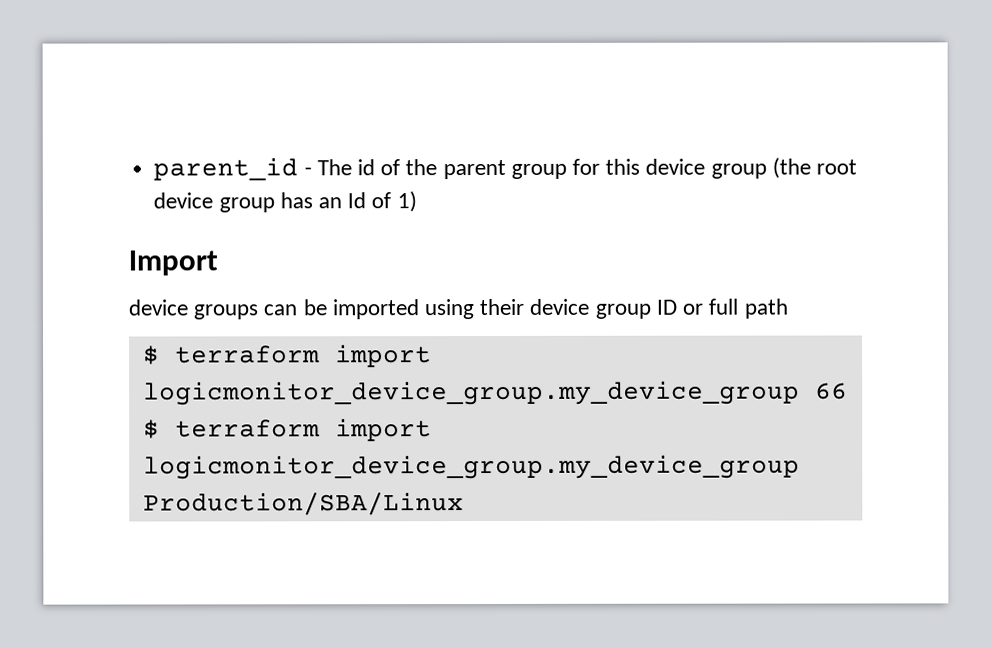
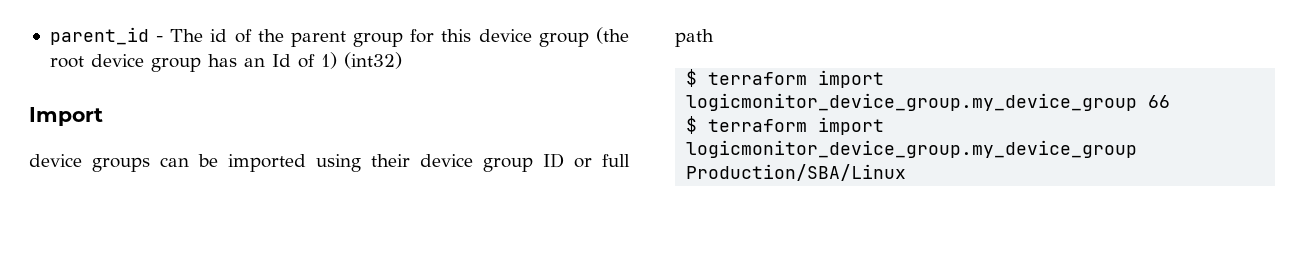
- parent_id - The id of the parent group for this device group (the root device group has an Id of 1)
+ parent_id - The id of the parent group for this device group (the root device group has an Id of 1) (int32)

